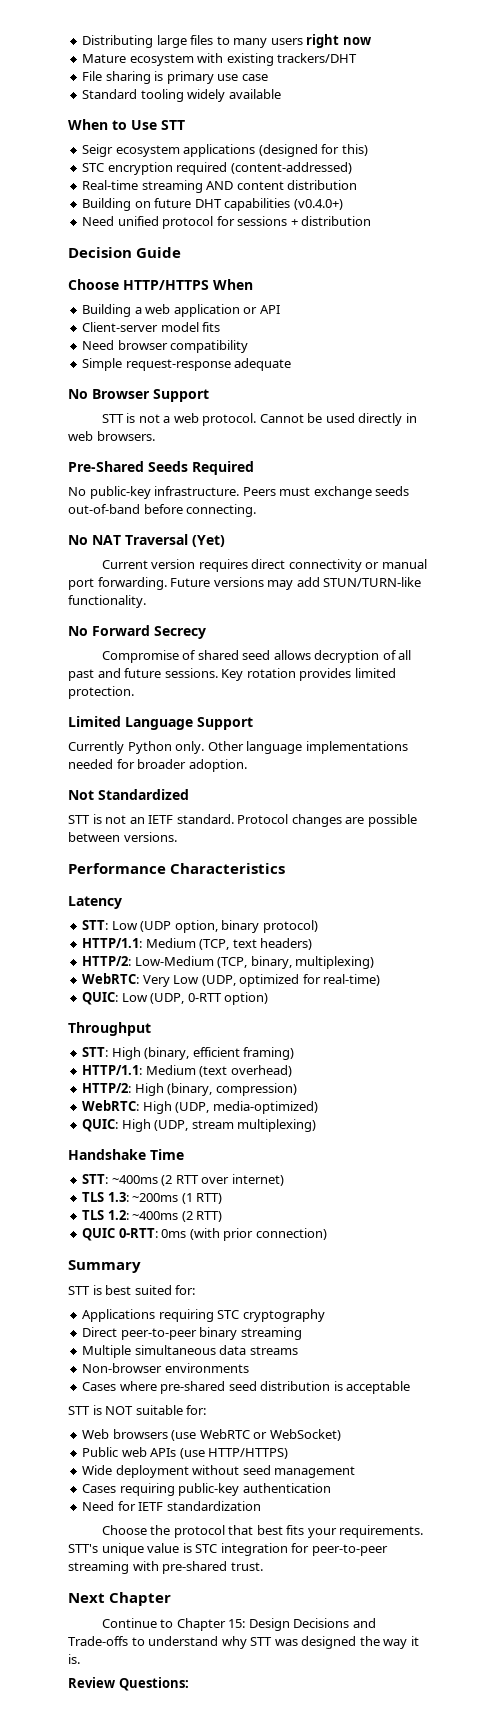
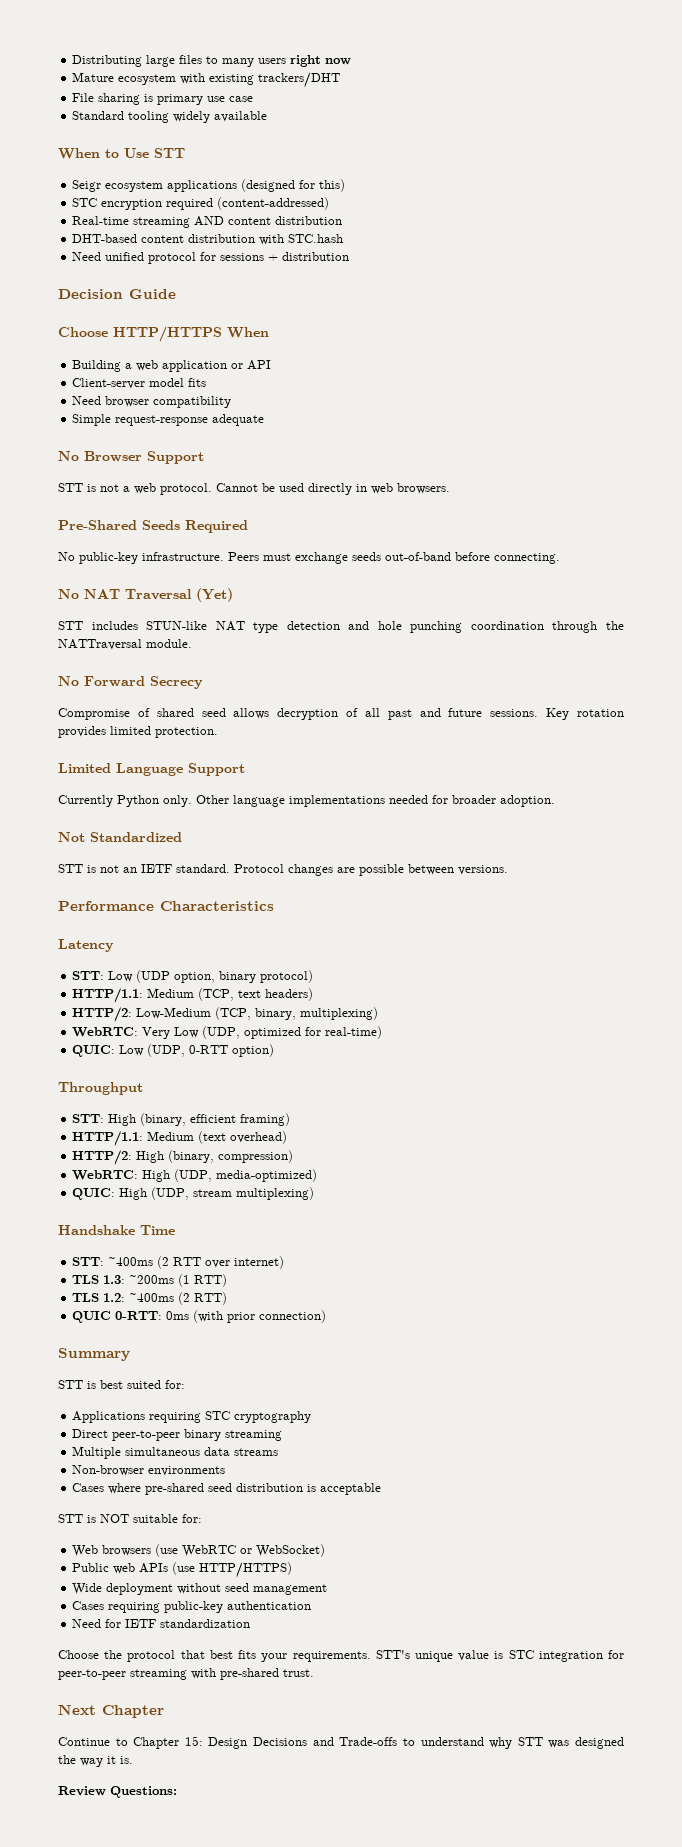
- Building on future DHT capabilities (v0.4.0+)
+ DHT-based content distribution with STC.hash
- Current version requires direct connectivity or manual port forwarding. Future versions may add STUN/TURN-like functionality.
+ STT includes STUN-like NAT type detection and hole punching coordination through the NATTraversal module.

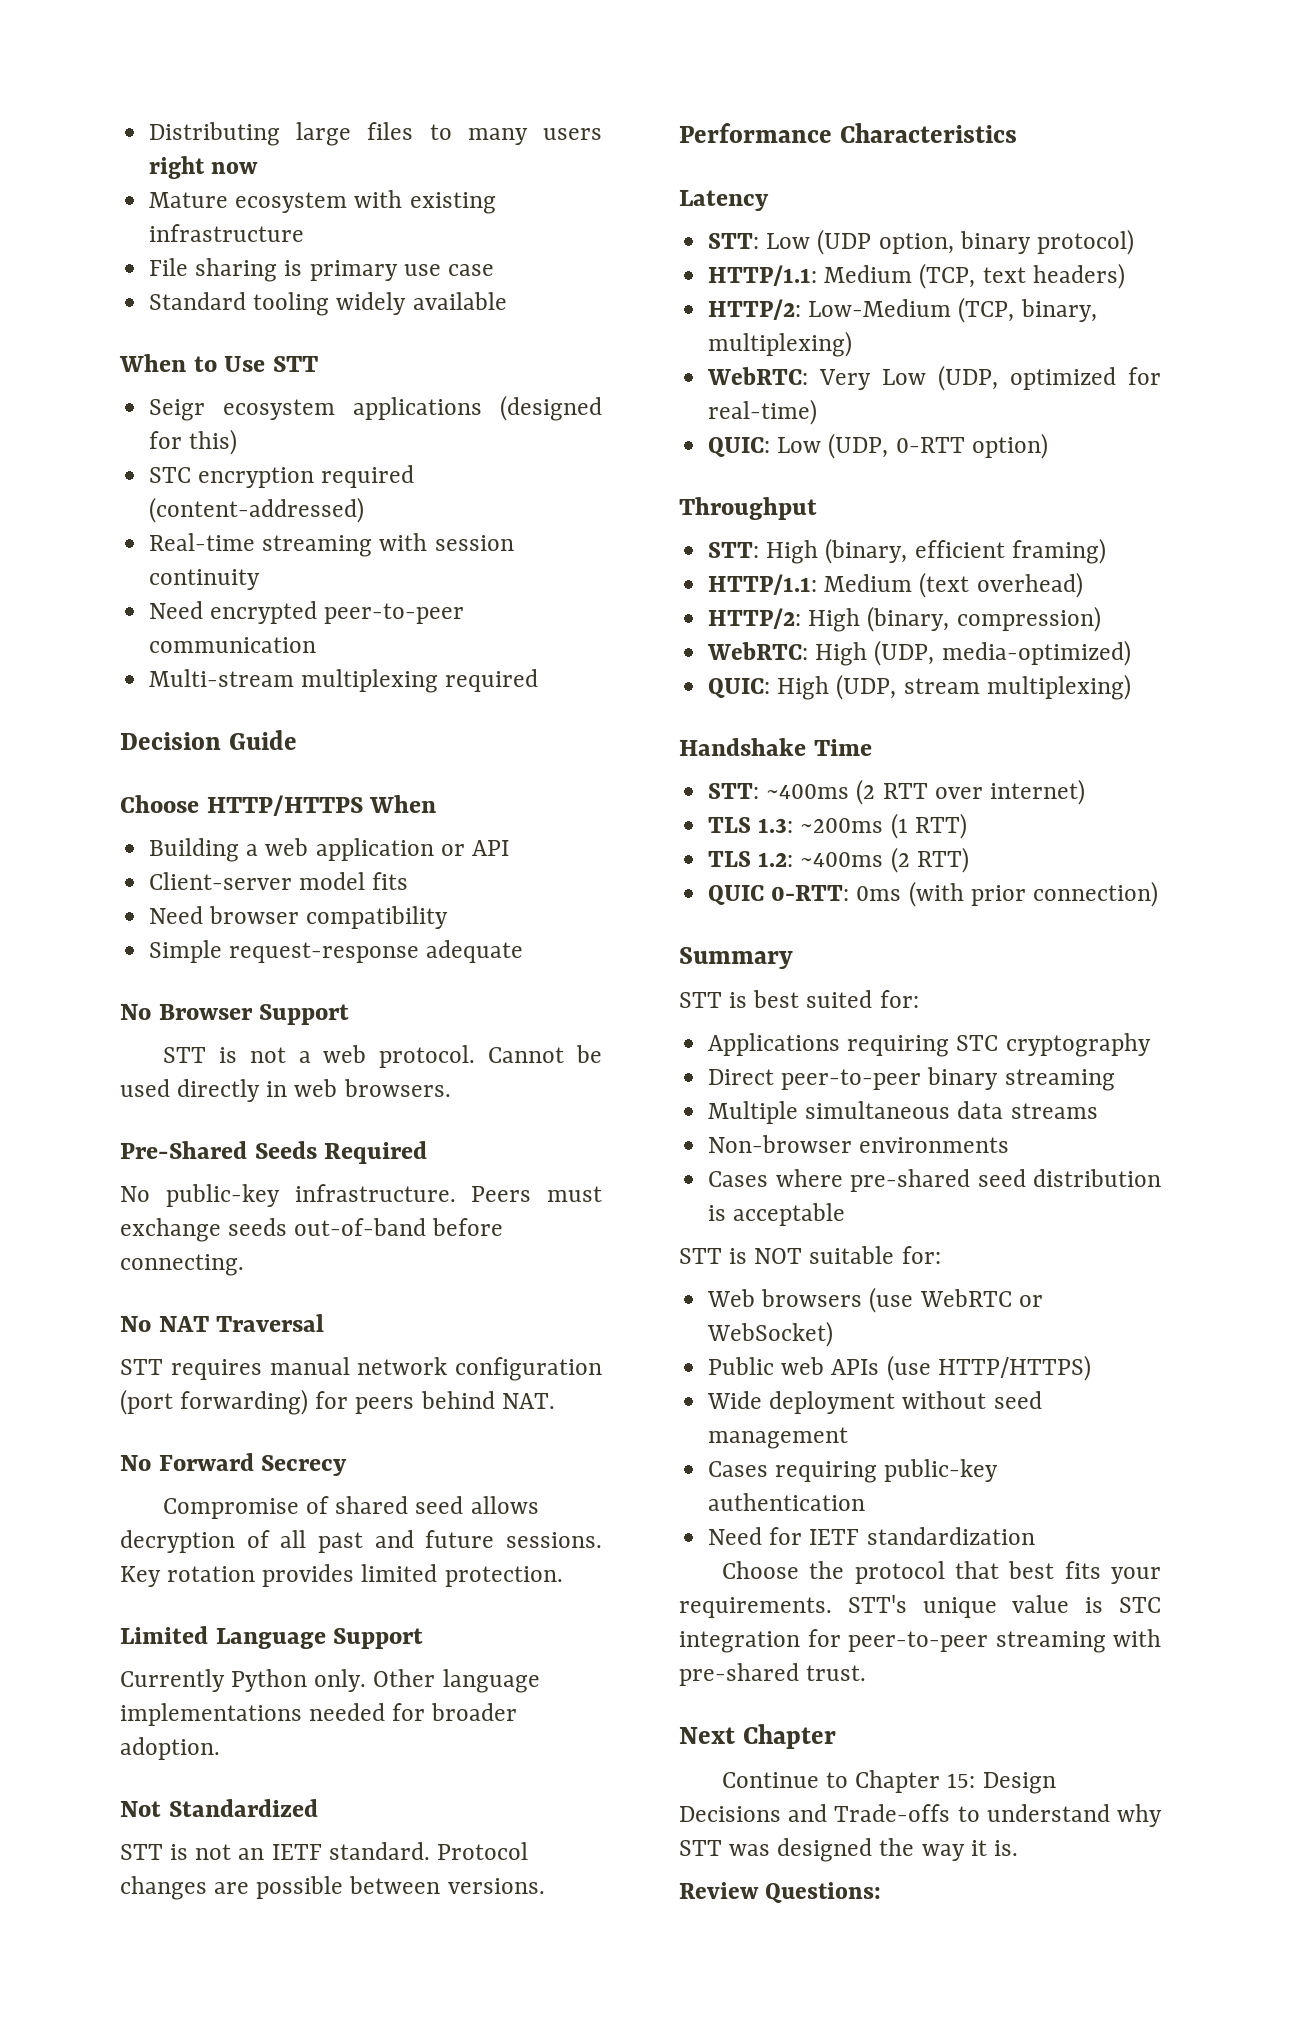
- Mature ecosystem with existing trackers/DHT
+ Mature ecosystem with existing infrastructure
- Real-time streaming AND content distribution
- DHT-based content distribution with STC.hash
- Need unified protocol for sessions + distribution
+ Real-time streaming with session continuity
+ Need encrypted peer-to-peer communication
+ Multi-stream multiplexing required
- No NAT Traversal (Yet)
- STT includes STUN-like NAT type detection and hole punching coordination through the NATTraversal module.
+ No NAT Traversal
+ STT requires manual network configuration (port forwarding) for peers behind NAT.

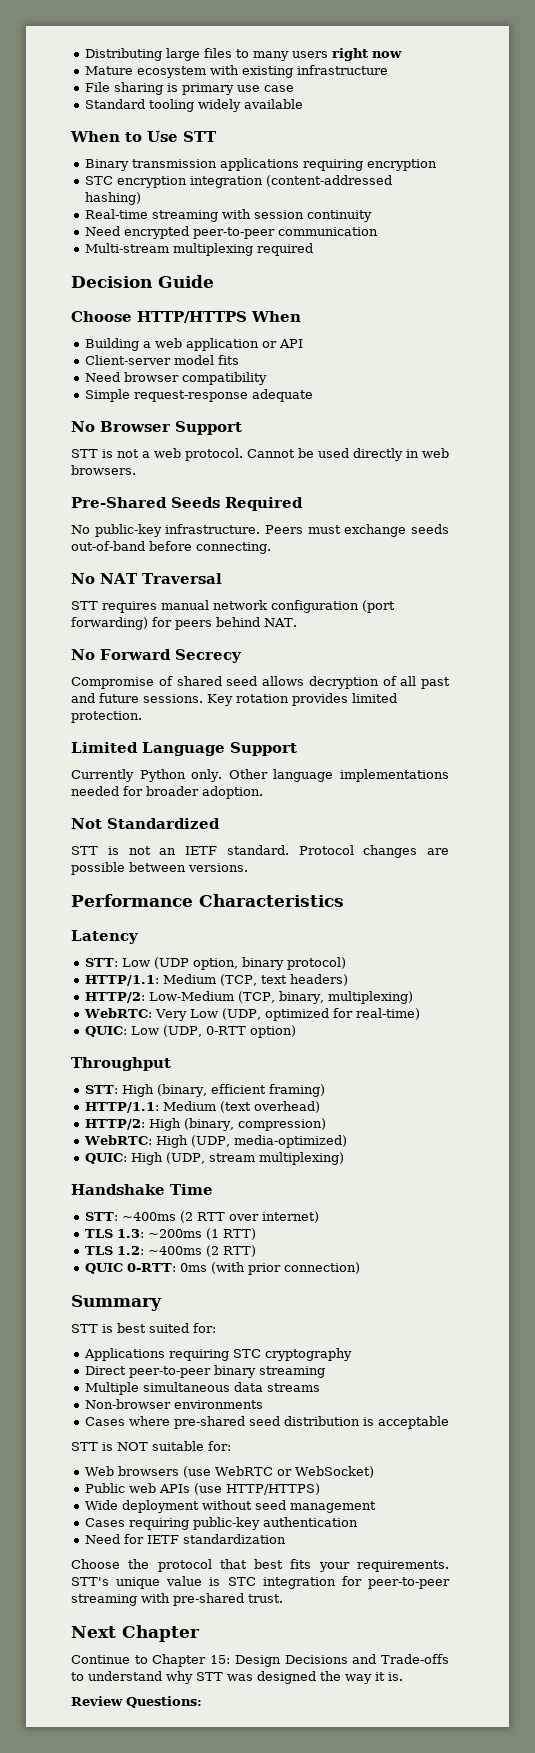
- Seigr ecosystem applications (designed for this)
+ Binary transmission applications requiring encryption
- STC encryption required (content-addressed)
+ STC encryption integration (content-addressed hashing)

